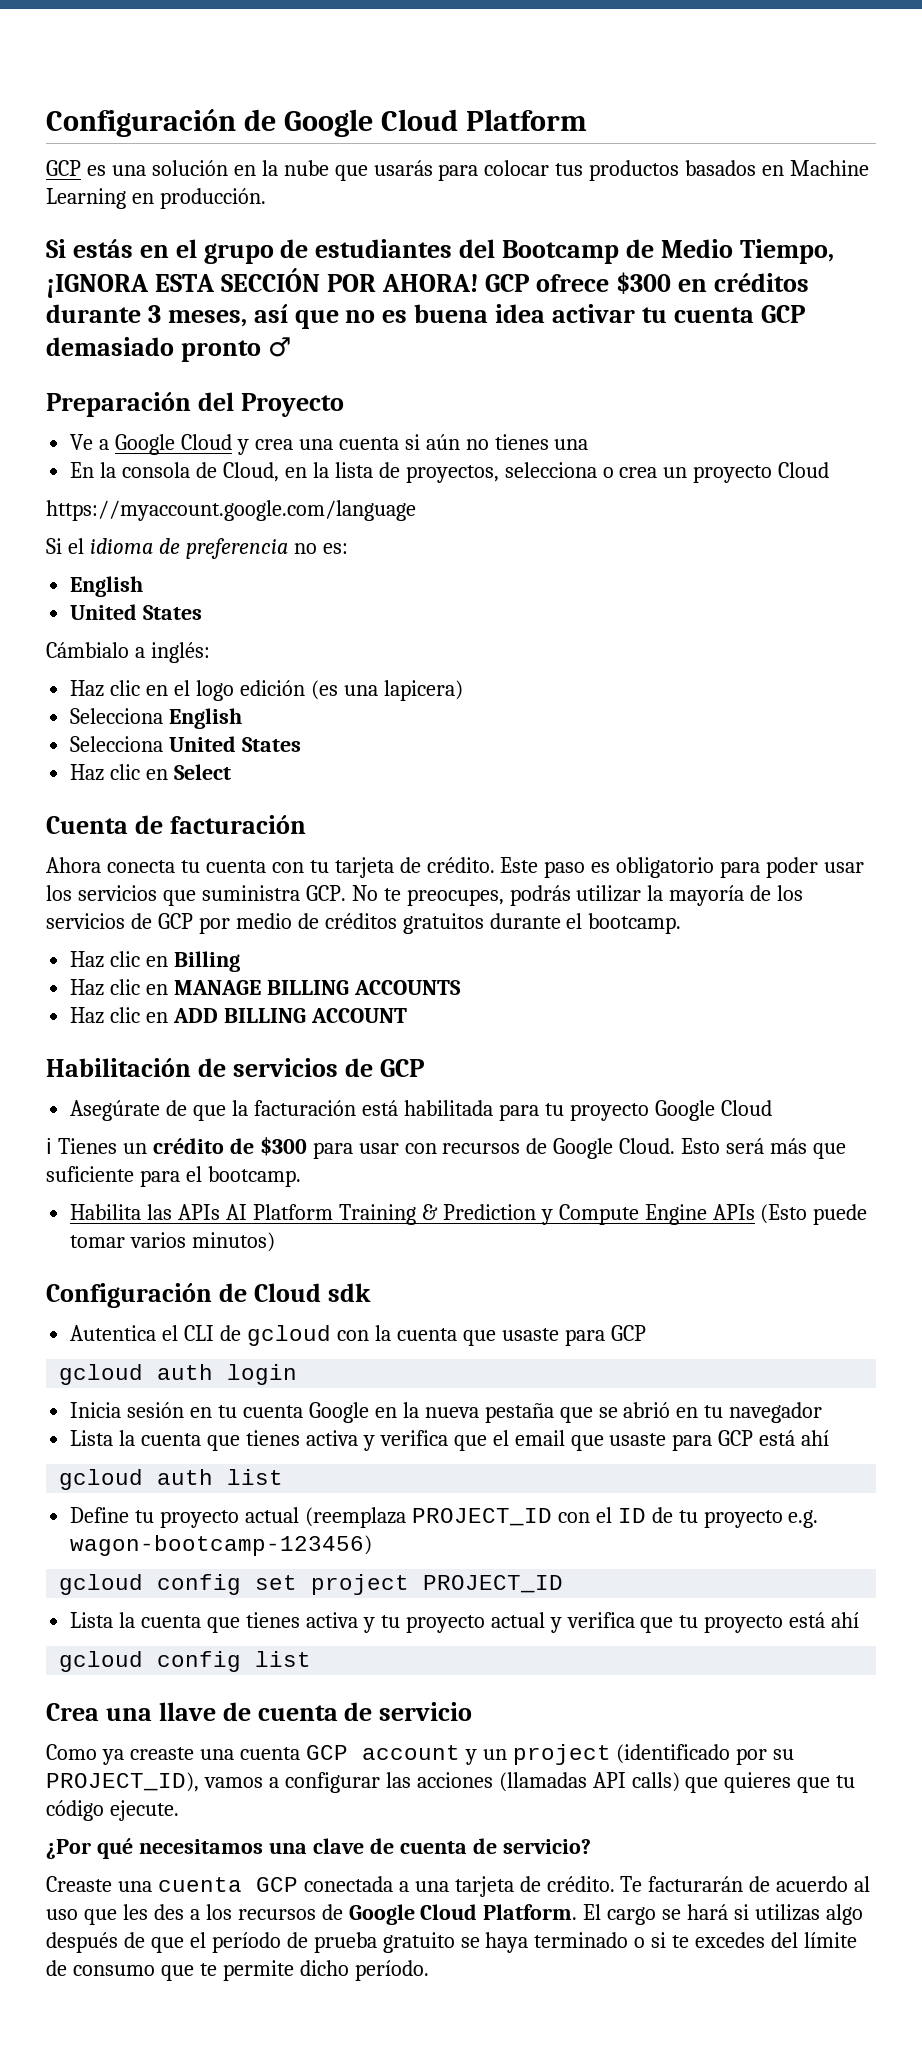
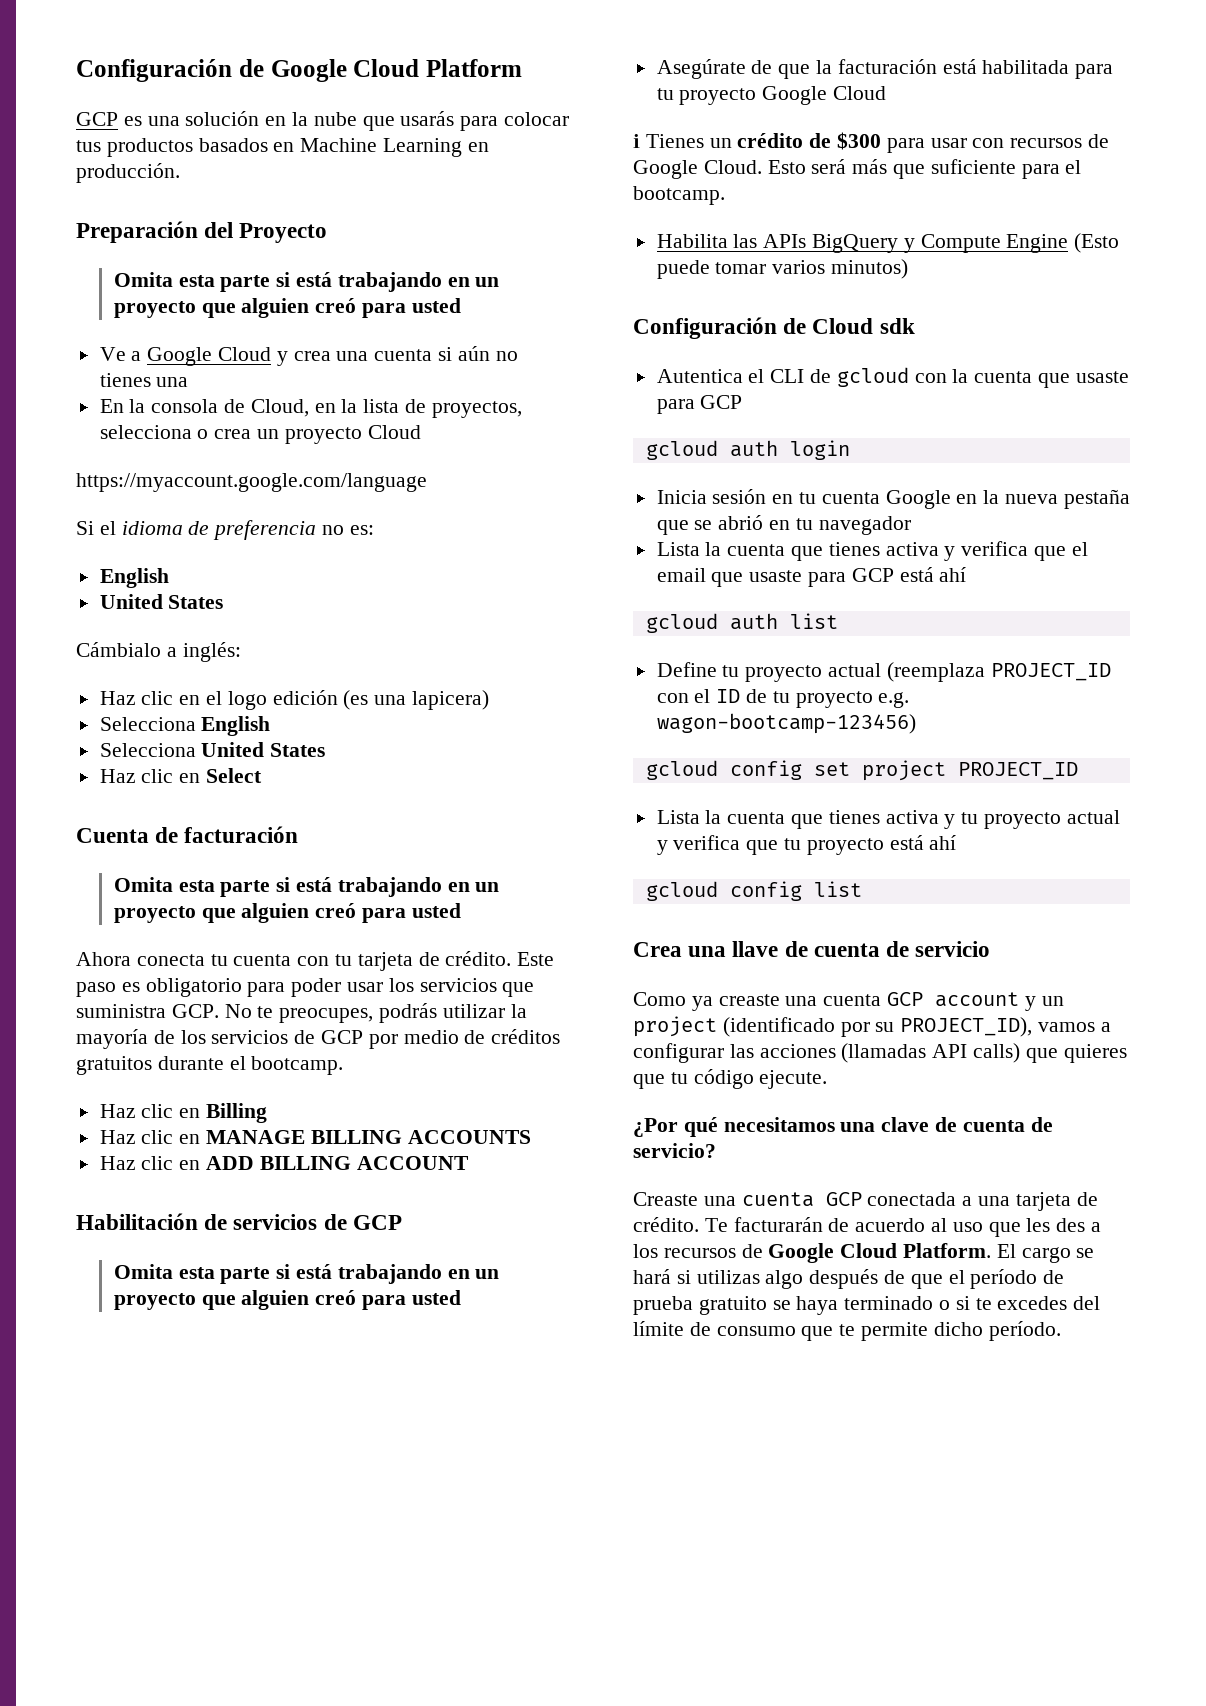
- Si estás en el grupo de estudiantes del Bootcamp de Medio Tiempo, ¡IGNORA ESTA SECCIÓN POR AHORA! GCP ofrece $300 en créditos durante 3 meses, así que no es buena idea activar tu cuenta GCP demasiado pronto ♂
  Preparación del Proyecto
+ Omita esta parte si está trabajando en un proyecto que alguien creó para usted
  Cuenta de facturación
+ Omita esta parte si está trabajando en un proyecto que alguien creó para usted
  Habilitación de servicios de GCP
+ Omita esta parte si está trabajando en un proyecto que alguien creó para usted
- Habilita las APIs AI Platform Training & Prediction y Compute Engine APIs (Esto puede tomar varios minutos)
+ Habilita las APIs BigQuery y Compute Engine (Esto puede tomar varios minutos)

